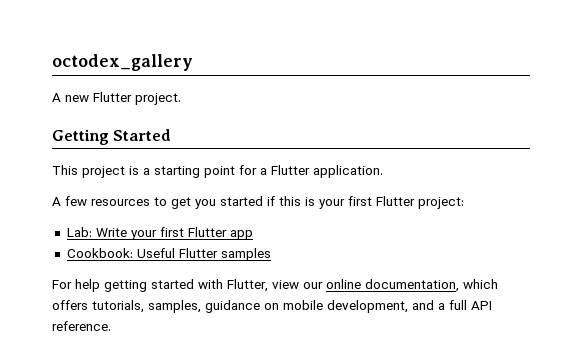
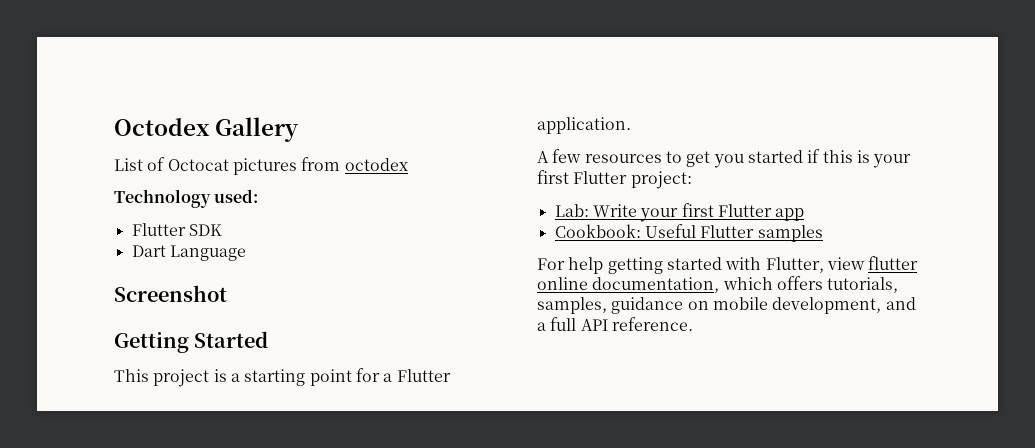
- octodex_gallery
- A new Flutter project.
+ Octodex Gallery
+ List of Octocat pictures from octodex
+ Technology used:
+ Flutter SDK
+ Dart Language
+ Screenshot
- For help getting started with Flutter, view our online documentation, which offers tutorials, samples, guidance on mobile development, and a full API reference.
+ For help getting started with Flutter, view flutter online documentation, which offers tutorials, samples, guidance on mobile development, and a full API reference.

